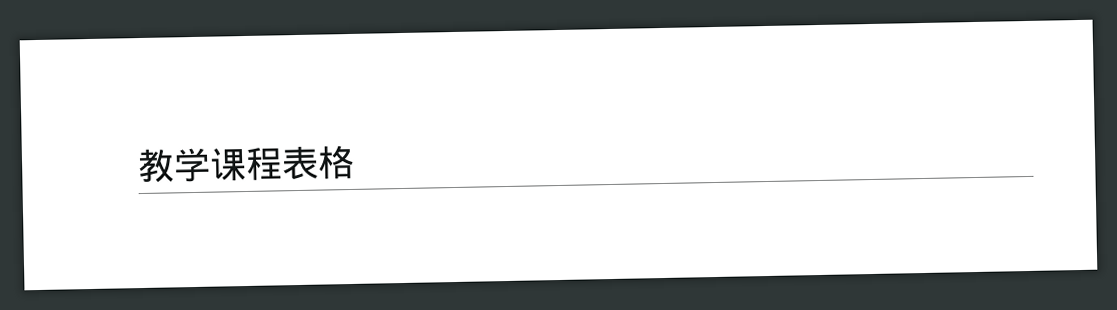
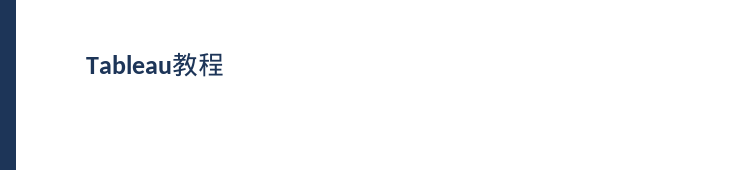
- 教学课程表格
+ Tableau教程

